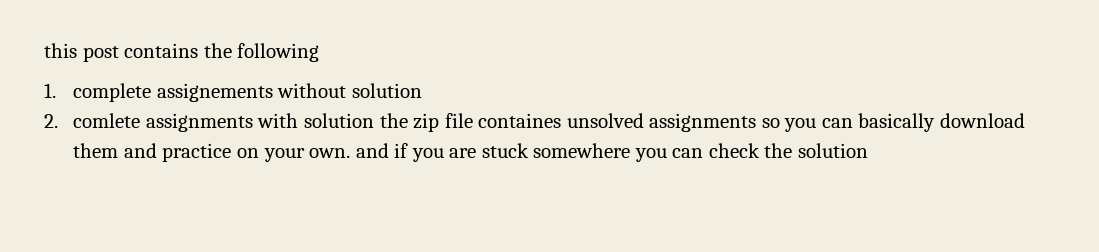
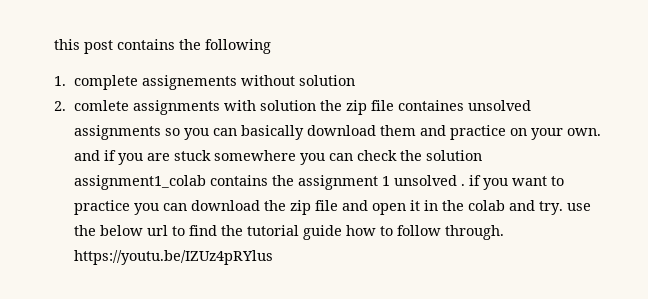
- 2. comlete assignments with solution the zip file containes unsolved assignments so you can basically download them and practice on your own. and if you are stuck somewhere you can check the solution
+ 2. comlete assignments with solution the zip file containes unsolved assignments so you can basically download them and practice on your own. and if you are stuck somewhere you can check the solution assignment1_colab contains the assignment 1 unsolved . if you want to practice you can download the zip file and open it in the colab and try. use the below url to find the tutorial guide how to follow through. https://youtu.be/IZUz4pRYlus

